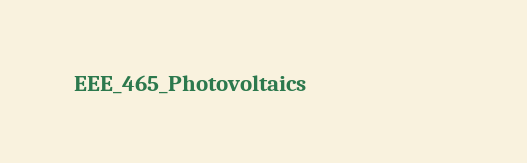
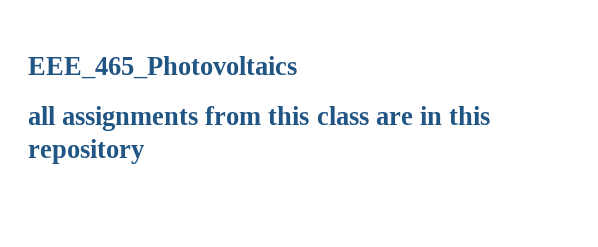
+ all assignments from this class are in this repository

